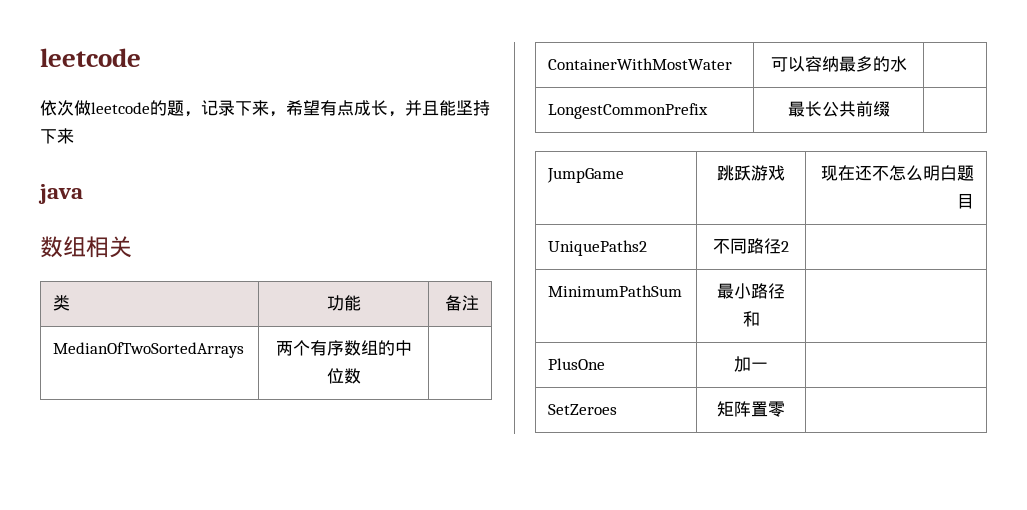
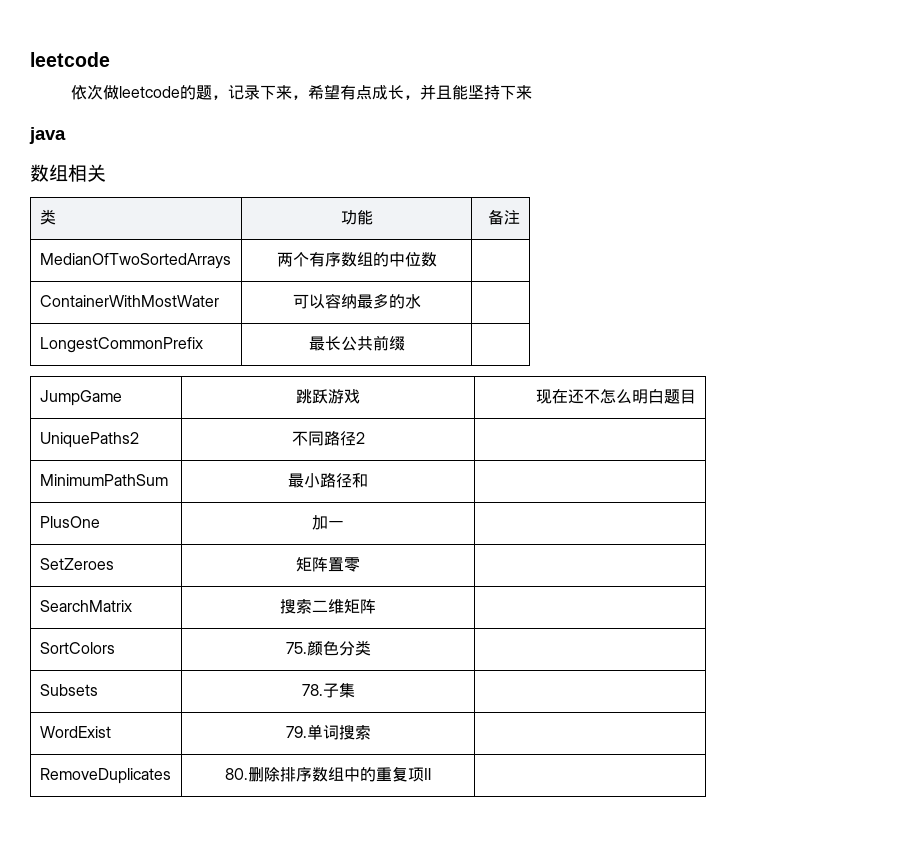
+ SearchMatrix | 搜索二维矩阵 |
+ SortColors | 75.颜色分类 |
+ Subsets | 78.子集 |
+ WordExist | 79.单词搜索 |
+ RemoveDuplicates | 80.删除排序数组中的重复项Ⅱ |

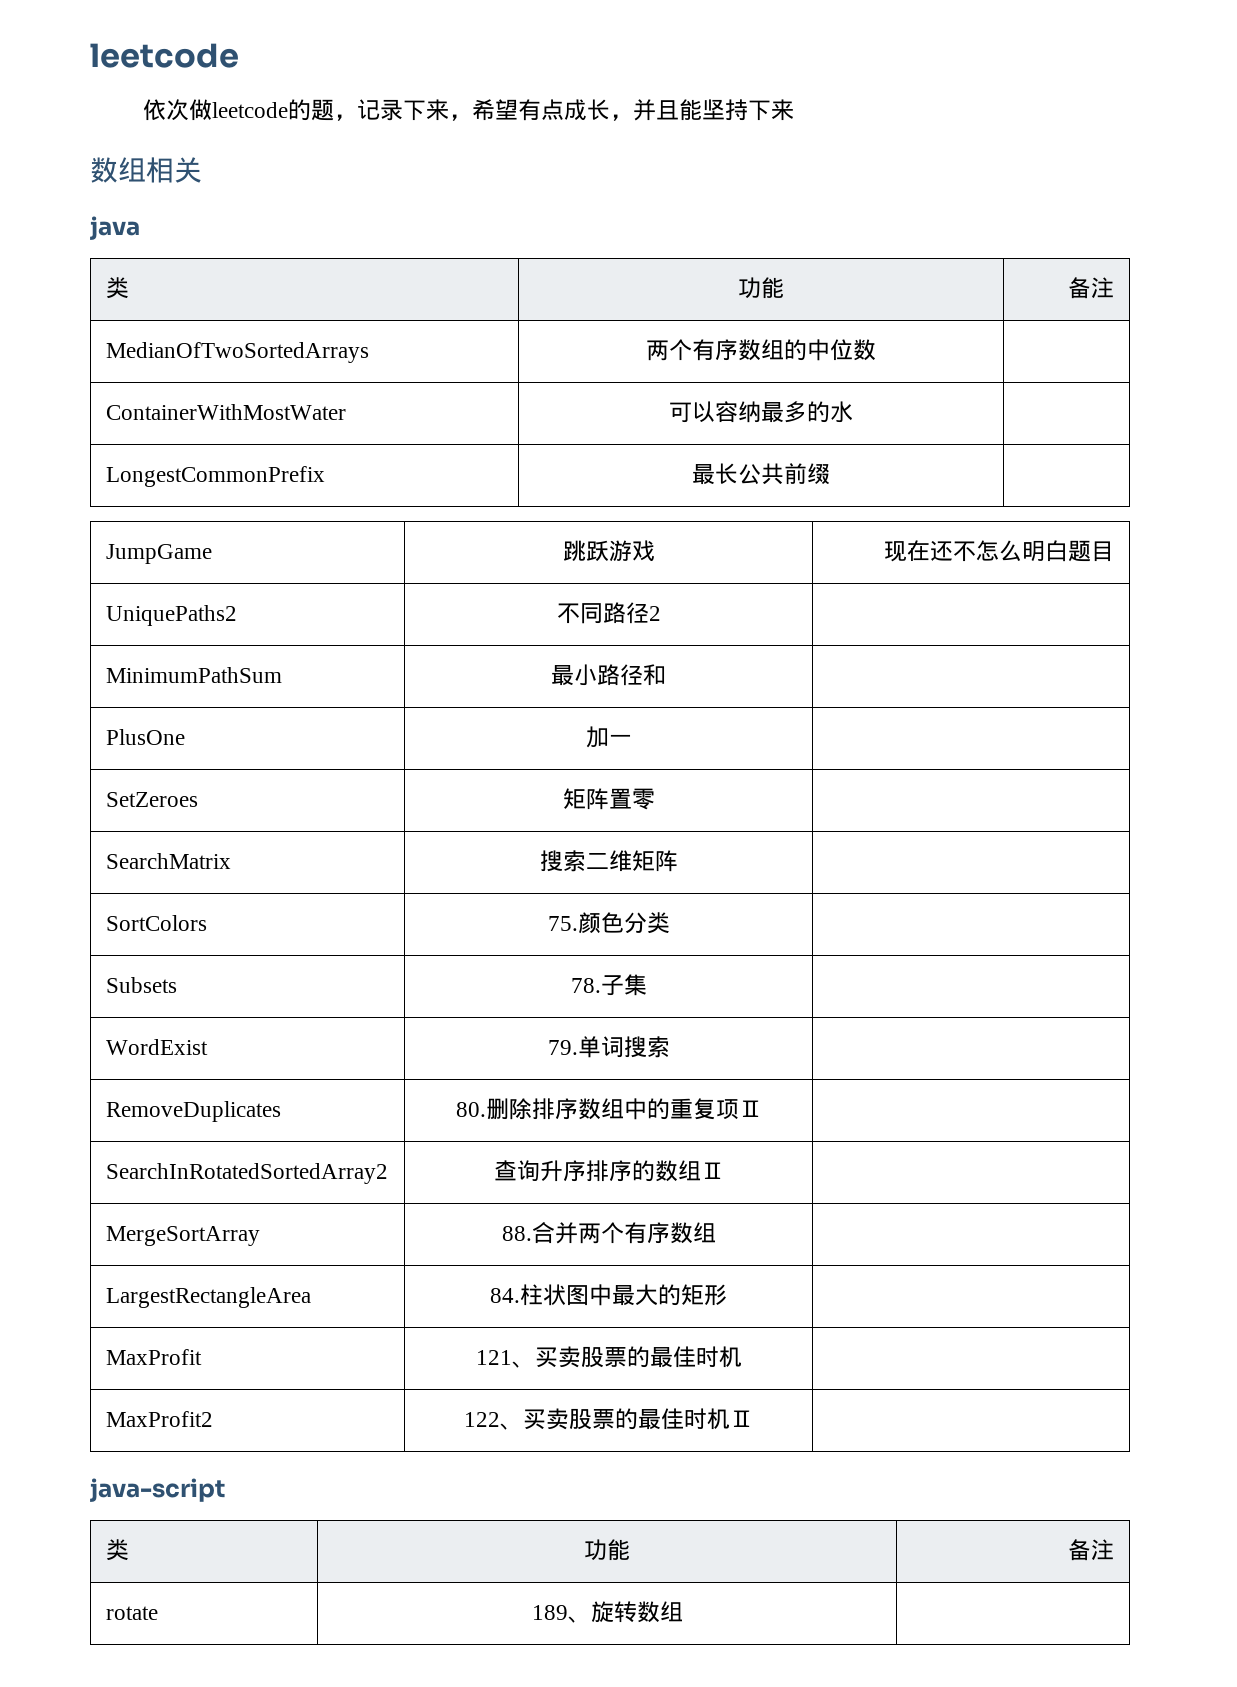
- java
+ java
+ SearchInRotatedSortedArray2 | 查询升序排序的数组Ⅱ |
+ MergeSortArray | 88.合并两个有序数组 |
+ LargestRectangleArea | 84.柱状图中最大的矩形 |
+ MaxProfit | 121、买卖股票的最佳时机 |
+ MaxProfit2 | 122、买卖股票的最佳时机Ⅱ |
+ java-script
+ 类 | 功能 | 备注
+ rotate | 189、旋转数组 |

